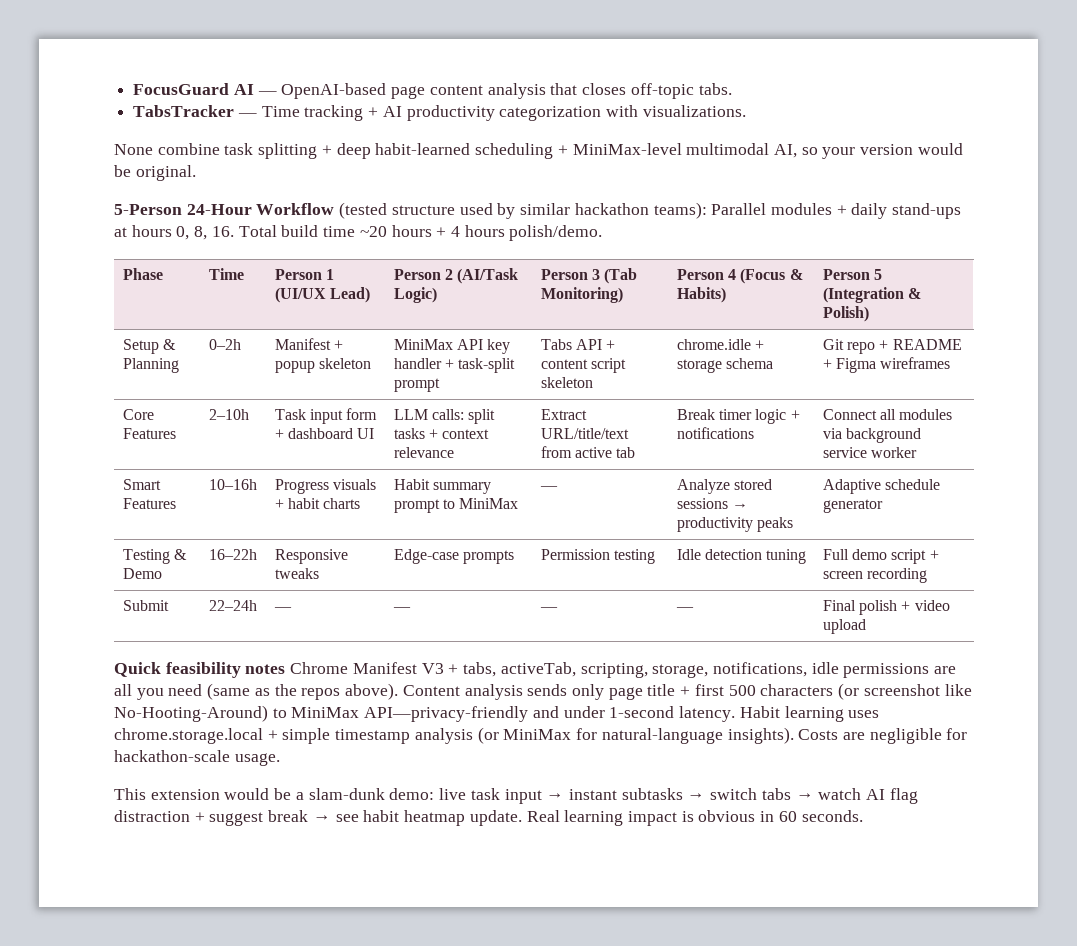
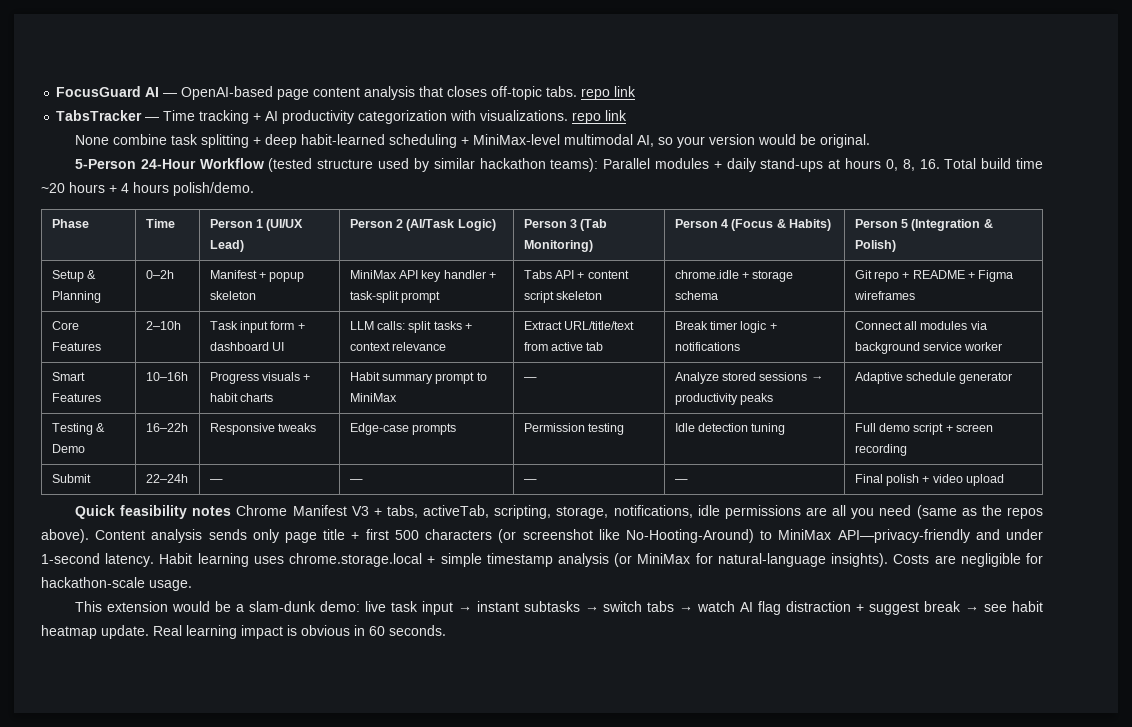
- FocusGuard AI — OpenAI-based page content analysis that closes off-topic tabs.
+ FocusGuard AI — OpenAI-based page content analysis that closes off-topic tabs. repo link
- TabsTracker — Time tracking + AI productivity categorization with visualizations.
+ TabsTracker — Time tracking + AI productivity categorization with visualizations. repo link

